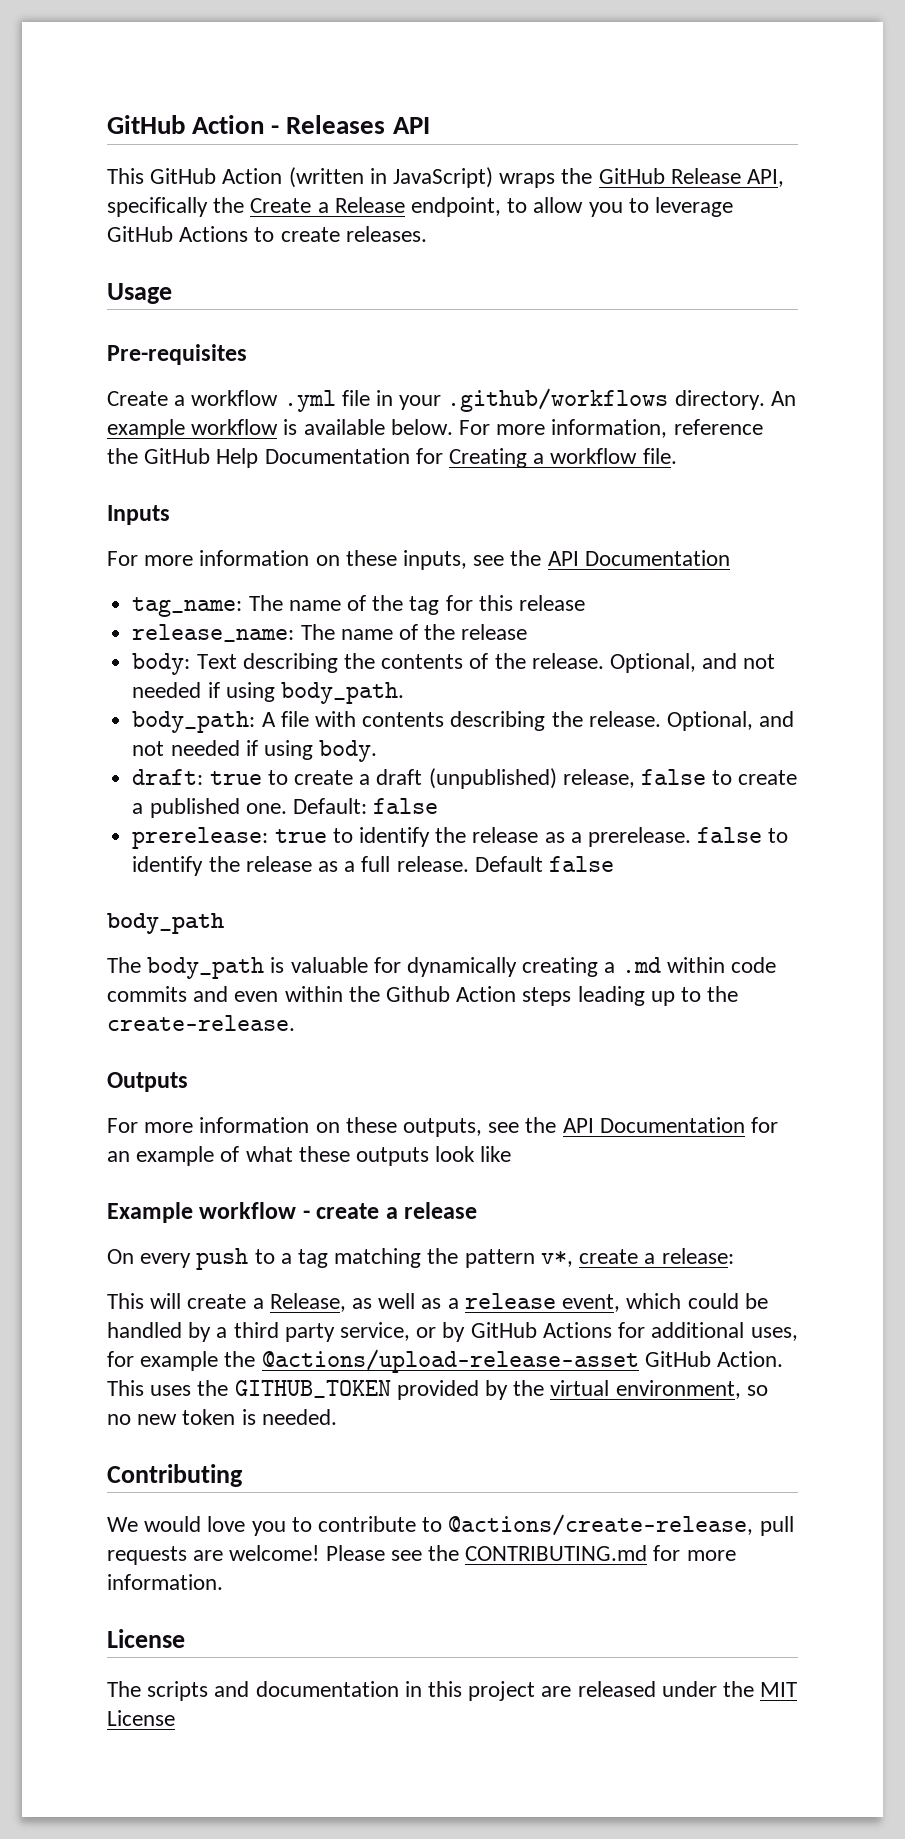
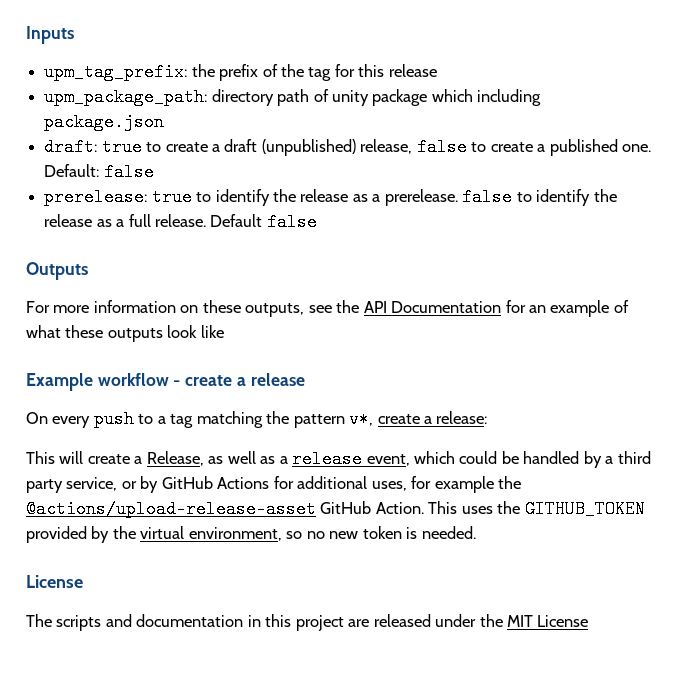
- GitHub Action - Releases API
- This GitHub Action (written in JavaScript) wraps the GitHub Release API, specifically the Create a Release endpoint, to allow you to leverage GitHub Actions to create releases.
- Usage
- Pre-requisites
- Create a workflow .yml file in your .github/workflows directory. An example workflow is available below. For more information, reference the GitHub Help Documentation for Creating a workflow file.
  Inputs
- For more information on these inputs, see the API Documentation
- tag_name: The name of the tag for this release
+ upm_tag_prefix: the prefix of the tag for this release
- release_name: The name of the release
- body: Text describing the contents of the release. Optional, and not needed if using body_path.
- body_path: A file with contents describing the release. Optional, and not needed if using body.
+ upm_package_path: directory path of unity package which including package.json
  Default false
- body_path
- The body_path is valuable for dynamically creating a .md within code commits and even within the Github Action steps leading up to the create-release.
- Contributing
- We would love you to contribute to @actions/create-release, pull requests are welcome! Please see the CONTRIBUTING.md for more information.

